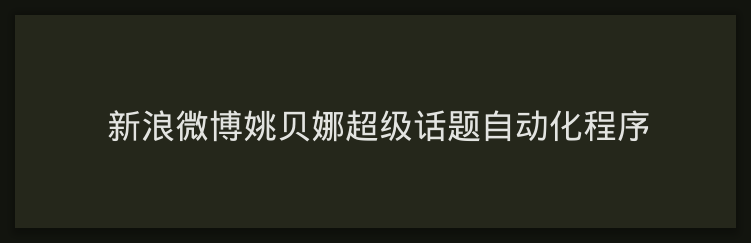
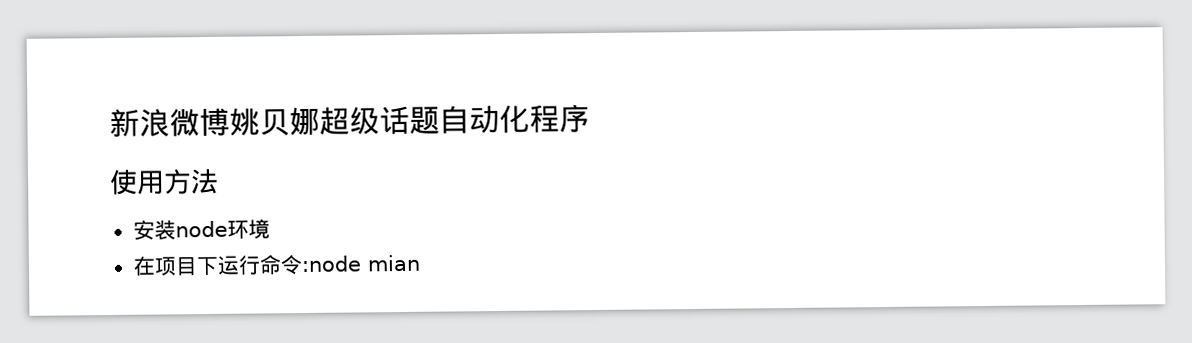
+ 使用方法
+ 安装node环境
+ 在项目下运行命令:node mian

